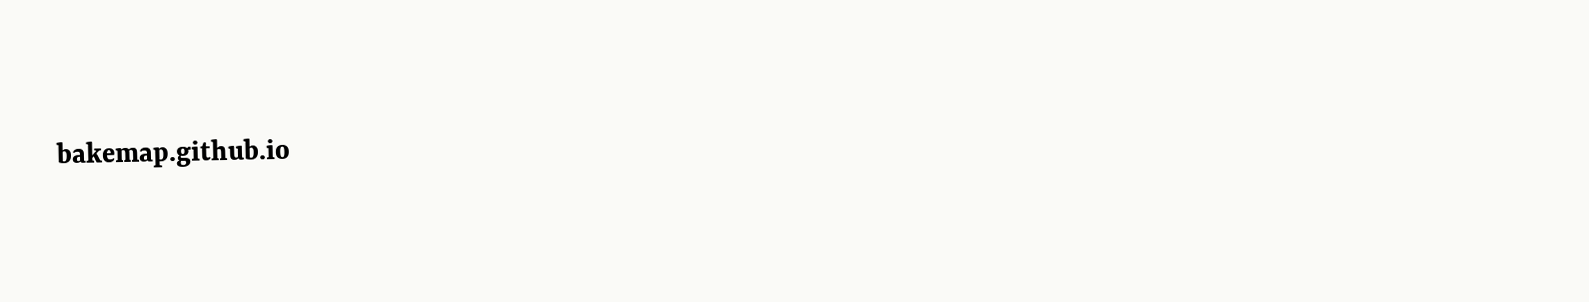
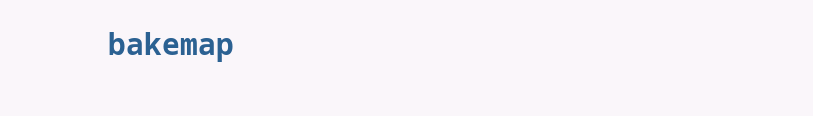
- bakemap.github.io
+ bakemap

